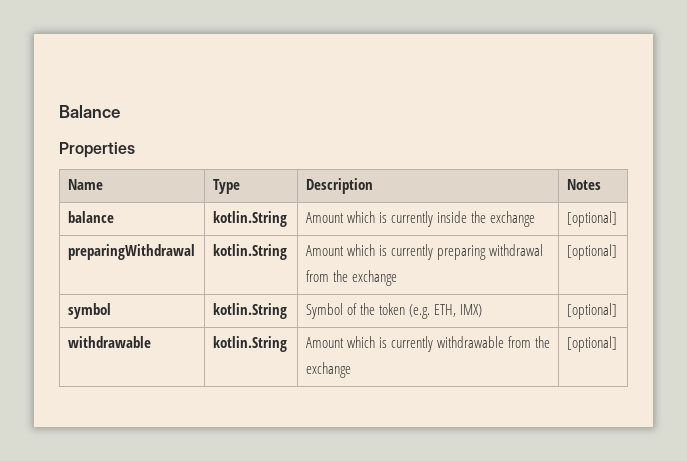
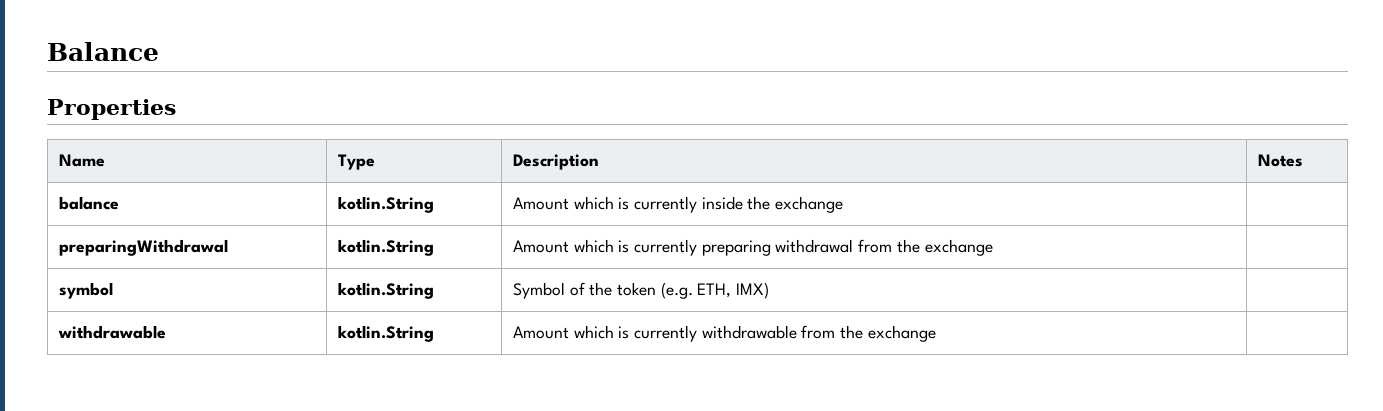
- balance | kotlin.String | Amount which is currently inside the exchange | [optional]
+ balance | kotlin.String | Amount which is currently inside the exchange |
- preparingWithdrawal | kotlin.String | Amount which is currently preparing withdrawal from the exchange | [optional]
+ preparingWithdrawal | kotlin.String | Amount which is currently preparing withdrawal from the exchange |
- symbol | kotlin.String | Symbol of the token (e.g. ETH, IMX) | [optional]
+ symbol | kotlin.String | Symbol of the token (e.g. ETH, IMX) |
- withdrawable | kotlin.String | Amount which is currently withdrawable from the exchange | [optional]
+ withdrawable | kotlin.String | Amount which is currently withdrawable from the exchange |

